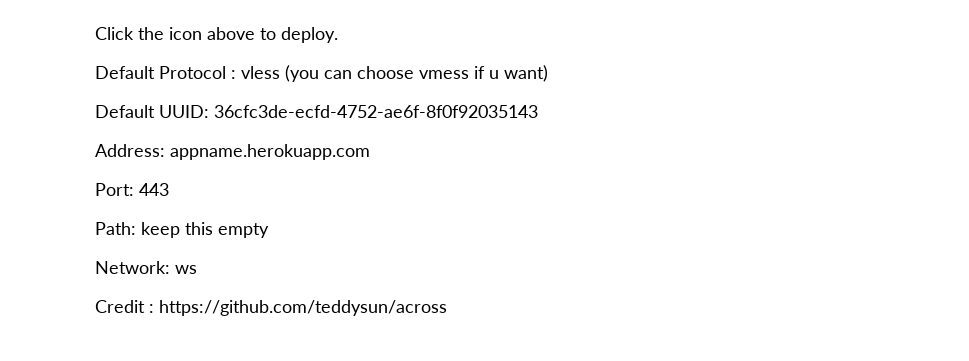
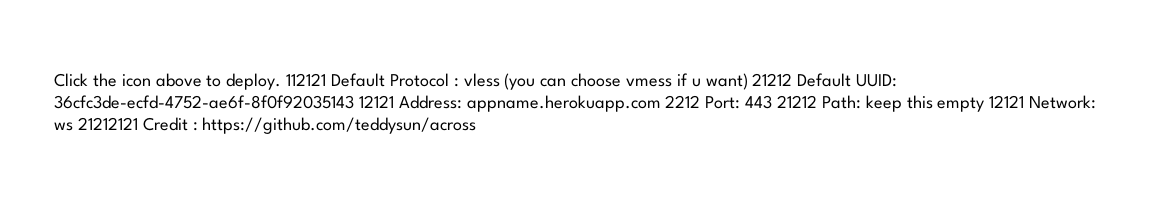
- Click the icon above to deploy.
- Default Protocol : vless (you can choose vmess if u want)
- Default UUID: 36cfc3de-ecfd-4752-ae6f-8f0f92035143
- Address: appname.herokuapp.com
- Port: 443
- Path: keep this empty
- Network: ws
- Credit : https://github.com/teddysun/across
+ Click the icon above to deploy. 112121 Default Protocol : vless (you can choose vmess if u want) 21212 Default UUID: 36cfc3de-ecfd-4752-ae6f-8f0f92035143 12121 Address: appname.herokuapp.com 2212 Port: 443 21212 Path: keep this empty 12121 Network: ws 21212121 Credit : https://github.com/teddysun/across

